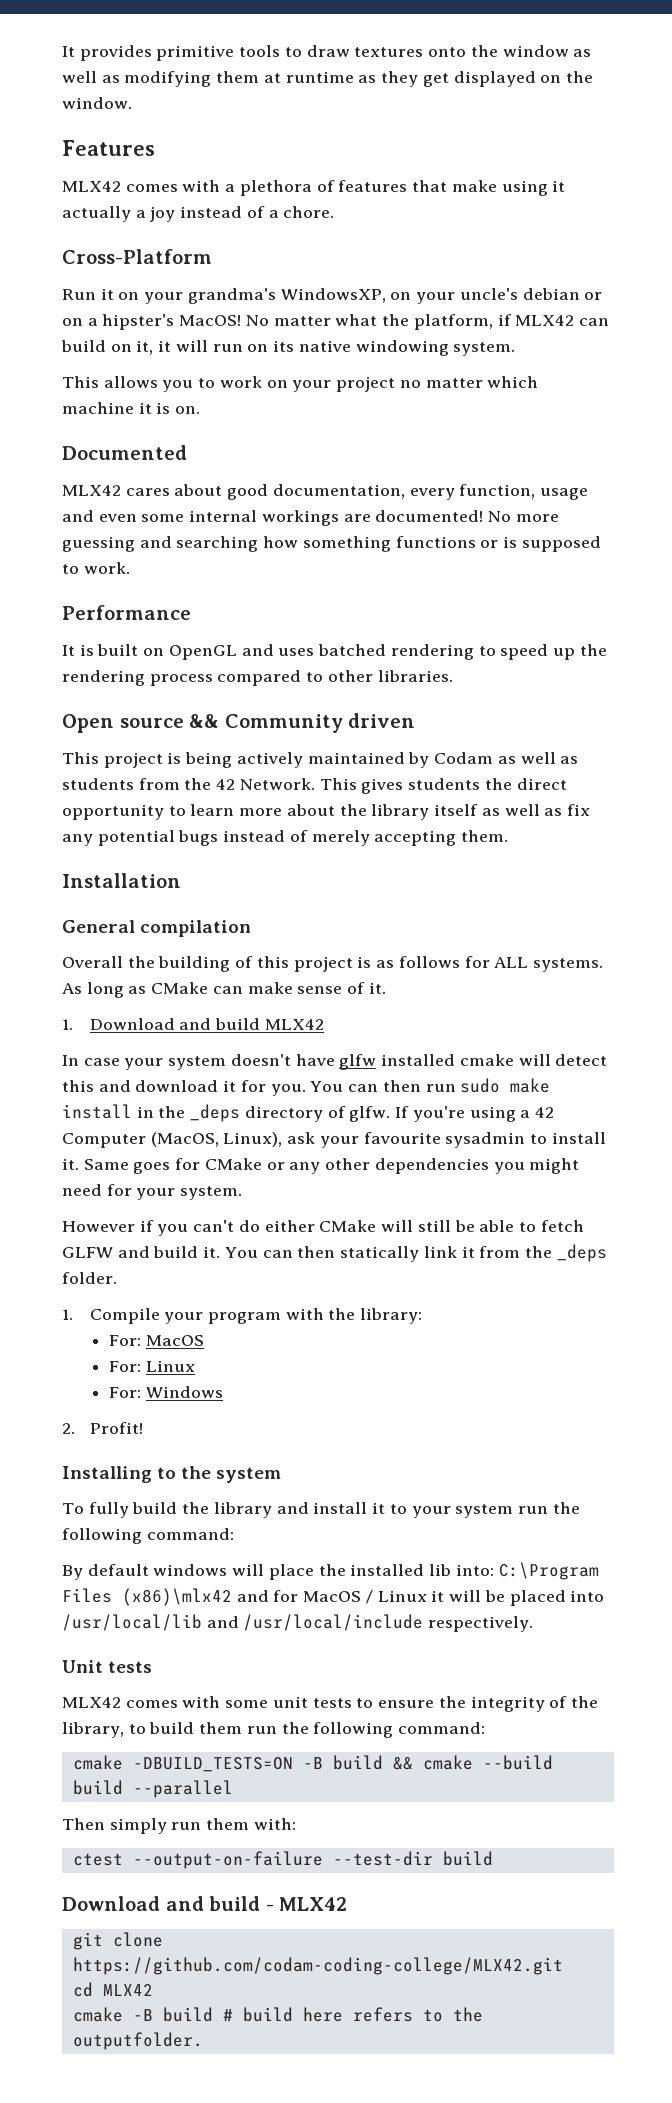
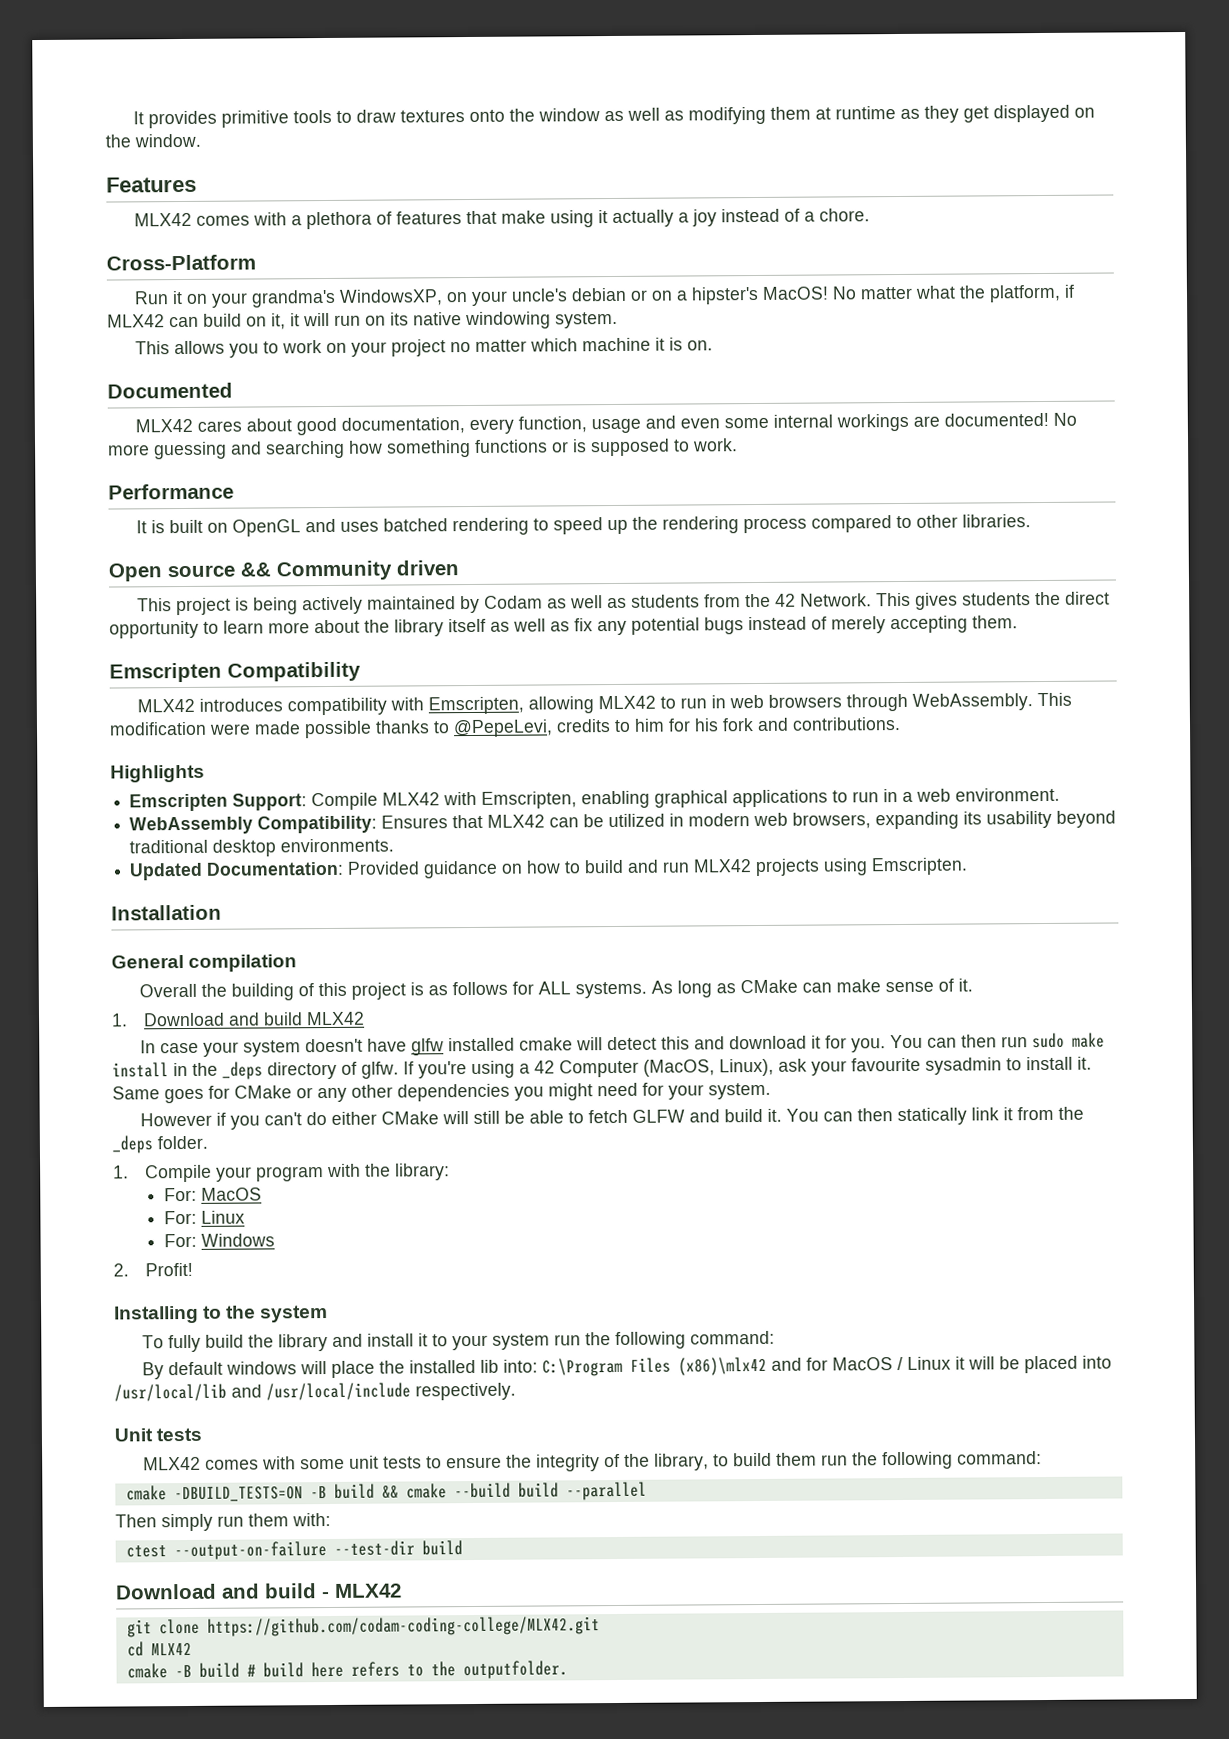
+ Emscripten Compatibility
+ MLX42 introduces compatibility with Emscripten, allowing MLX42 to run in web browsers through WebAssembly. This modification were made possible thanks to @PepeLevi, credits to him for his fork and contributions.
+ Highlights
+ Emscripten Support: Compile MLX42 with Emscripten, enabling graphical applications to run in a web environment.
+ WebAssembly Compatibility: Ensures that MLX42 can be utilized in modern web browsers, expanding its usability beyond traditional desktop environments.
+ Updated Documentation: Provided guidance on how to build and run MLX42 projects using Emscripten.

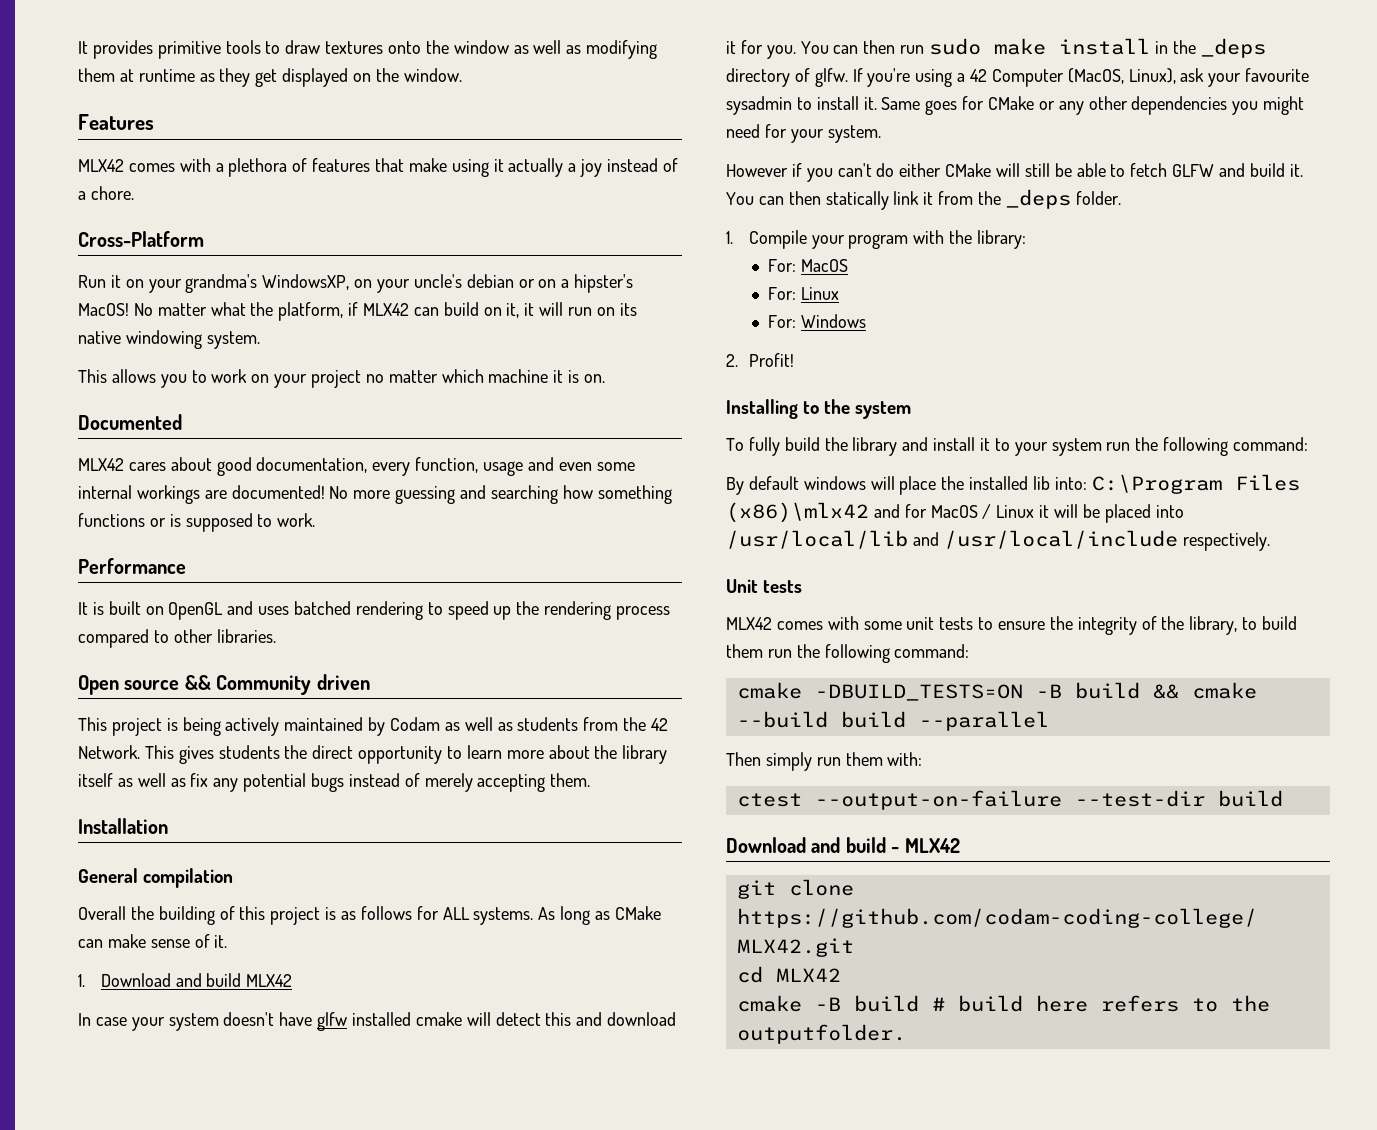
- Emscripten Compatibility
- MLX42 introduces compatibility with Emscripten, allowing MLX42 to run in web browsers through WebAssembly. This modification were made possible thanks to @PepeLevi, credits to him for his fork and contributions.
- Highlights
- Emscripten Support: Compile MLX42 with Emscripten, enabling graphical applications to run in a web environment.
- WebAssembly Compatibility: Ensures that MLX42 can be utilized in modern web browsers, expanding its usability beyond traditional desktop environments.
- Updated Documentation: Provided guidance on how to build and run MLX42 projects using Emscripten.

